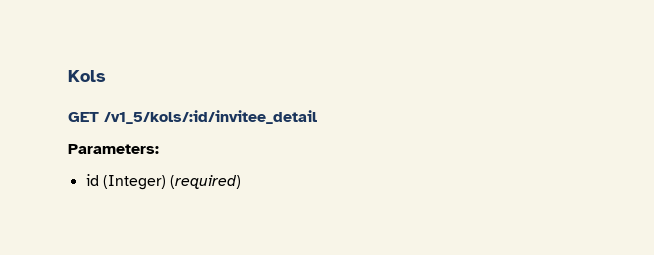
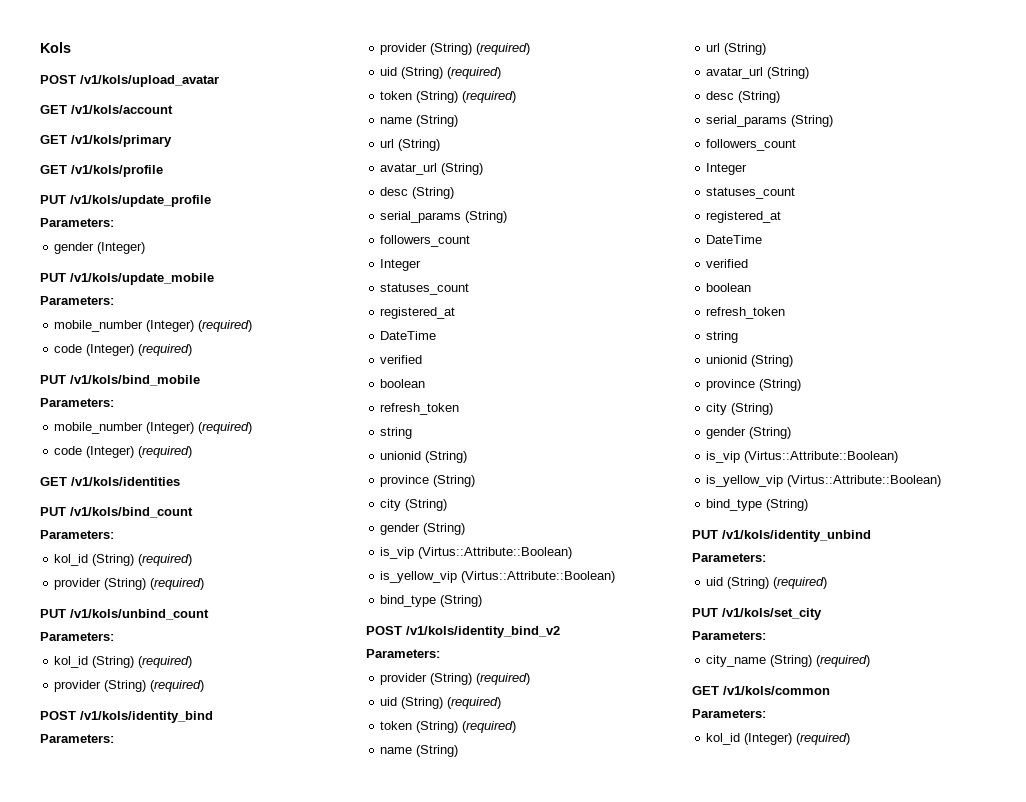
- GET /v1_5/kols/:id/invitee_detail
+ POST /v1/kols/upload_avatar
+ GET /v1/kols/account
+ GET /v1/kols/primary
+ GET /v1/kols/profile
+ PUT /v1/kols/update_profile
  Parameters:
- id (Integer) (required)
+ gender (Integer)
+ PUT /v1/kols/update_mobile
+ Parameters:
+ mobile_number (Integer) (required)
+ code (Integer) (required)
+ PUT /v1/kols/bind_mobile
+ Parameters:
+ mobile_number (Integer) (required)
+ code (Integer) (required)
+ GET /v1/kols/identities
+ PUT /v1/kols/bind_count
+ Parameters:
+ kol_id (String) (required)
+ provider (String) (required)
+ PUT /v1/kols/unbind_count
+ Parameters:
+ kol_id (String) (required)
+ provider (String) (required)
+ POST /v1/kols/identity_bind
+ Parameters:
+ provider (String) (required)
+ uid (String) (required)
+ token (String) (required)
+ name (String)
+ url (String)
+ avatar_url (String)
+ desc (String)
+ serial_params (String)
+ followers_count
+ Integer
+ statuses_count
+ registered_at
+ DateTime
+ verified
+ boolean
+ refresh_token
+ string
+ unionid (String)
+ province (String)
+ city (String)
+ gender (String)
+ is_vip (Virtus::Attribute::Boolean)
+ is_yellow_vip (Virtus::Attribute::Boolean)
+ bind_type (String)
+ POST /v1/kols/identity_bind_v2
+ Parameters:
+ provider (String) (required)
+ uid (String) (required)
+ token (String) (required)
+ name (String)
+ url (String)
+ avatar_url (String)
+ desc (String)
+ serial_params (String)
+ followers_count
+ Integer
+ statuses_count
+ registered_at
+ DateTime
+ verified
+ boolean
+ refresh_token
+ string
+ unionid (String)
+ province (String)
+ city (String)
+ gender (String)
+ is_vip (Virtus::Attribute::Boolean)
+ is_yellow_vip (Virtus::Attribute::Boolean)
+ bind_type (String)
+ PUT /v1/kols/identity_unbind
+ Parameters:
+ uid (String) (required)
+ PUT /v1/kols/set_city
+ Parameters:
+ city_name (String) (required)
+ GET /v1/kols/common
+ Parameters:
+ kol_id (Integer) (required)

